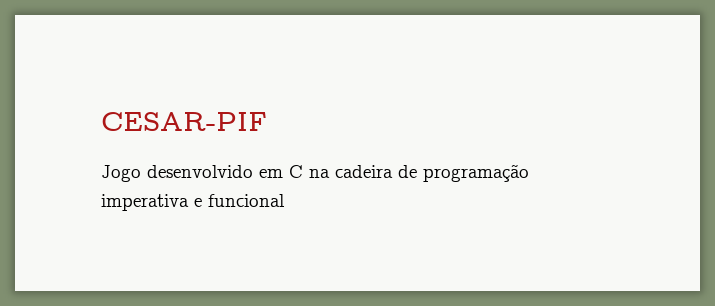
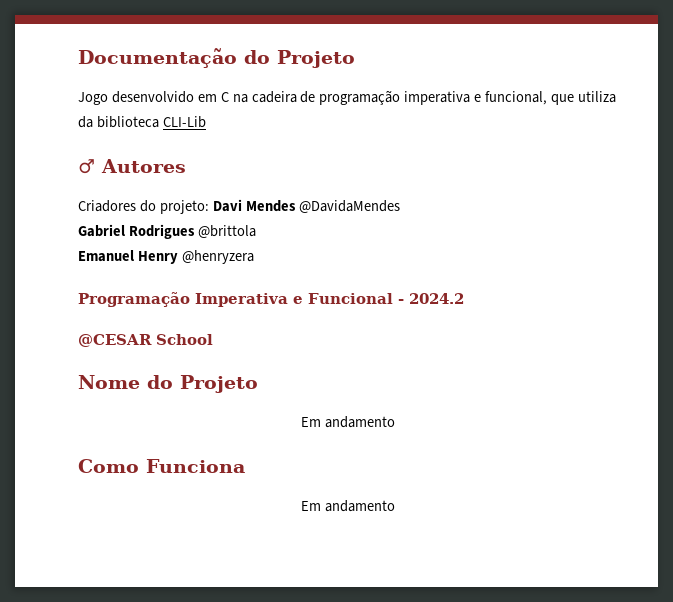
- CESAR-PIF
+ Documentação do Projeto
- Jogo desenvolvido em C na cadeira de programação imperativa e funcional
+ Jogo desenvolvido em C na cadeira de programação imperativa e funcional, que utiliza da biblioteca CLI-Lib
+ ♂ Autores
+ Criadores do projeto: Davi Mendes @DavidaMendes
+ Gabriel Rodrigues @brittola
+ Emanuel Henry @henryzera
+ Programação Imperativa e Funcional - 2024.2
+ @CESAR School
+ Nome do Projeto
+ Em andamento
+ Como Funciona
+ Em andamento

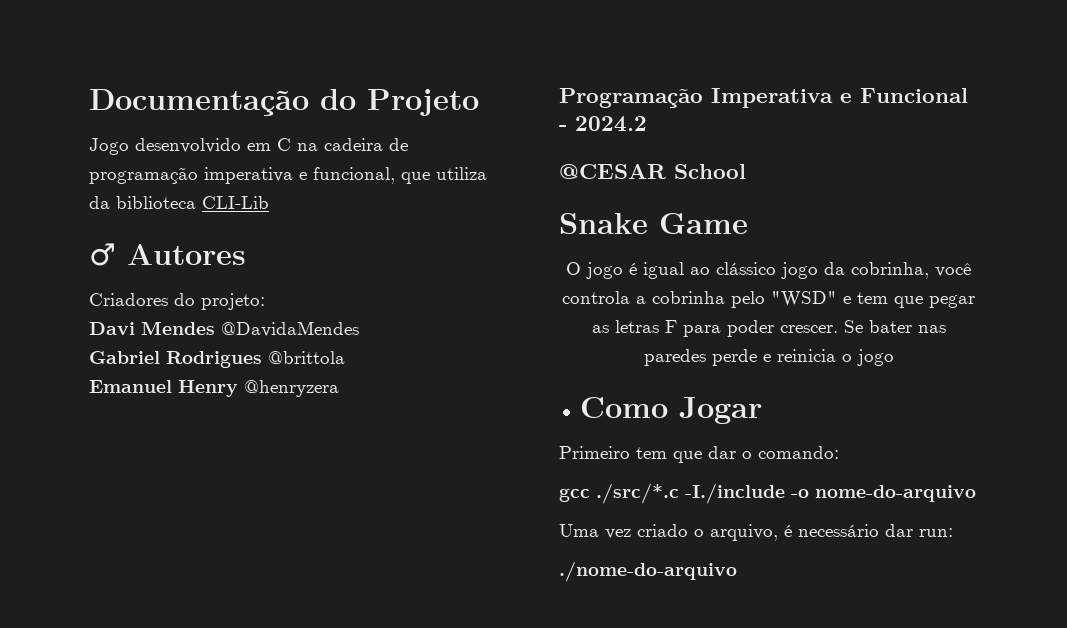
- Criadores do projeto: Davi Mendes @DavidaMendes
+ Criadores do projeto:
+ Davi Mendes @DavidaMendes
- Nome do Projeto
- Em andamento
- Como Funciona
- Em andamento
+ Snake Game
+ O jogo é igual ao clássico jogo da cobrinha, você controla a cobrinha pelo "WSD" e tem que pegar as letras F para poder crescer. Se bater nas paredes perde e reinicia o jogo
+ Como Jogar
+ Primeiro tem que dar o comando:
+ gcc ./src/*.c -I./include -o nome-do-arquivo
+ Uma vez criado o arquivo, é necessário dar run:
+ ./nome-do-arquivo

